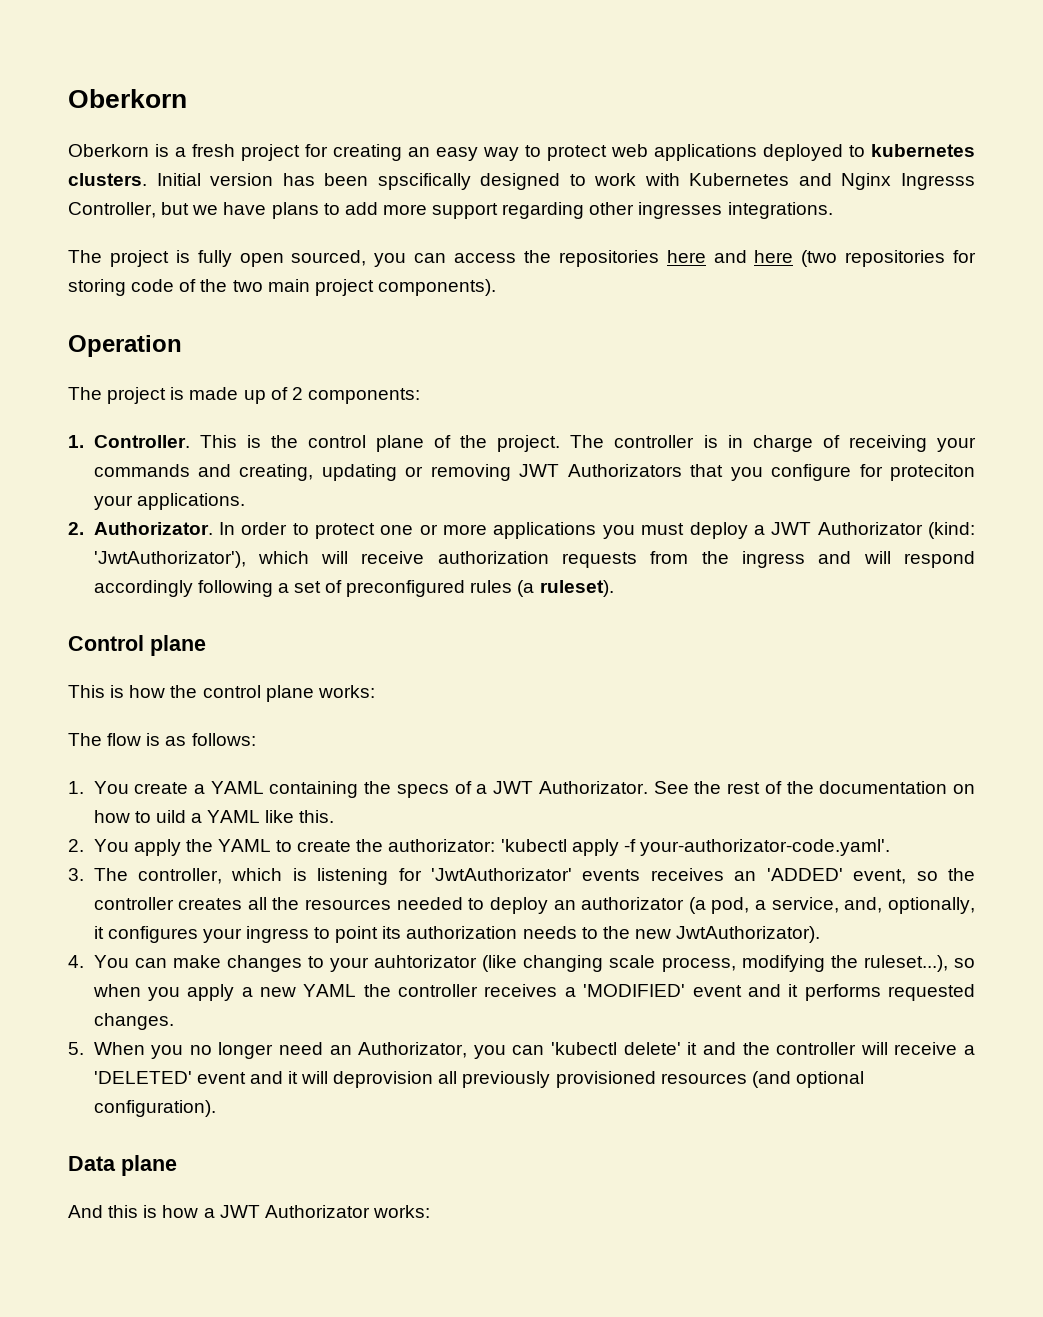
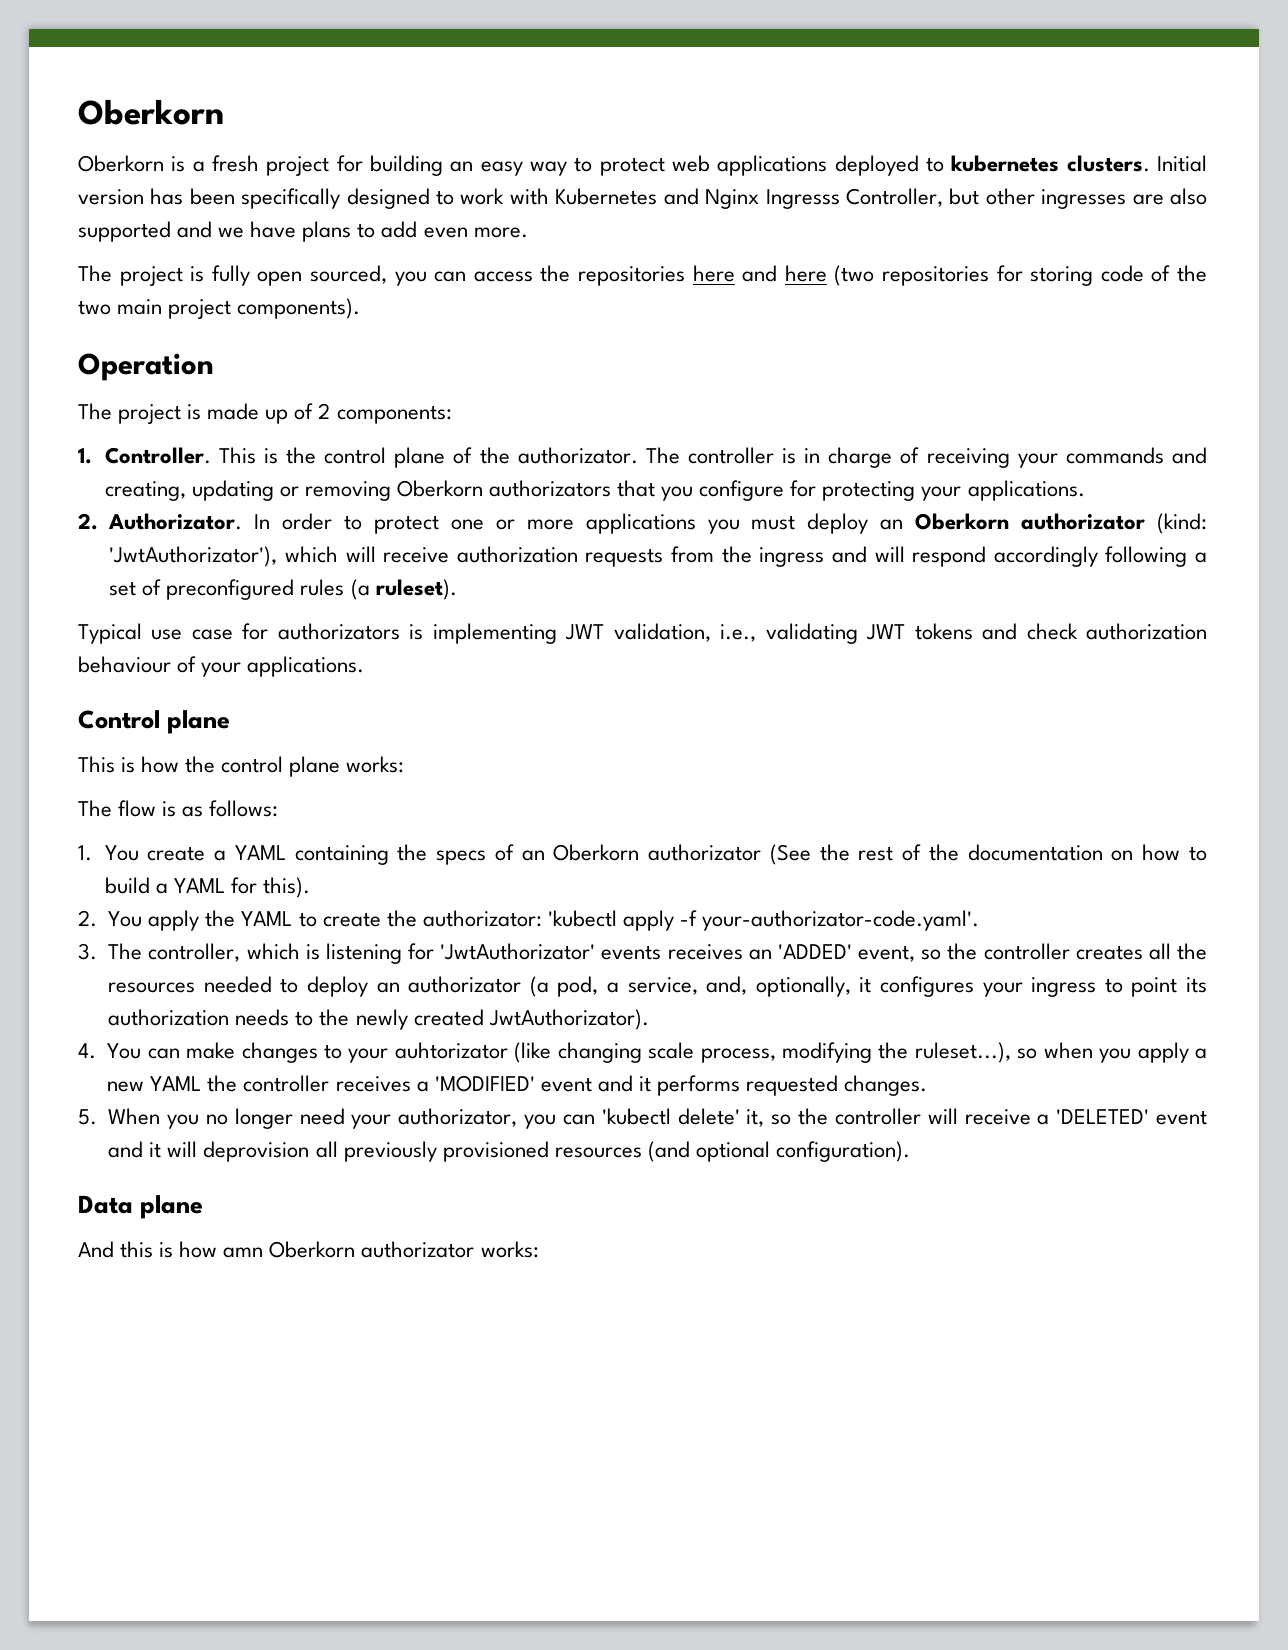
- Oberkorn is a fresh project for creating an easy way to protect web applications deployed to kubernetes clusters.
+ Oberkorn is a fresh project for building an easy way to protect web applications deployed to kubernetes clusters.
- Initial version has been spscifically designed to work with Kubernetes and Nginx Ingresss Controller, but we have plans to add more support regarding other ingresses integrations.
+ Initial version has been specifically designed to work with Kubernetes and Nginx Ingresss Controller, but other ingresses are also supported and we have plans to add even more.
- This is the control plane of the project.
+ This is the control plane of the authorizator.
- The controller is in charge of receiving your commands and creating, updating or removing JWT Authorizators that you configure for proteciton your applications.
+ The controller is in charge of receiving your commands and creating, updating or removing Oberkorn authorizators that you configure for protecting your applications.
- In order to protect one or more applications you must deploy a JWT Authorizator (kind: 'JwtAuthorizator'), which will receive authorization requests from the ingress and will respond accordingly following a set of preconfigured rules (a ruleset).
+ In order to protect one or more applications you must deploy an Oberkorn authorizator (kind: 'JwtAuthorizator'), which will receive authorization requests from the ingress and will respond accordingly following a set of preconfigured rules (a ruleset).
+ Typical use case for authorizators is implementing JWT validation, i.e., validating JWT tokens and check authorization behaviour of your applications.
- 1. You create a YAML containing the specs of a JWT Authorizator. See the rest of the documentation on how to uild a YAML like this.
+ 1. You create a YAML containing the specs of an Oberkorn authorizator (See the rest of the documentation on how to build a YAML for this).
- 3. The controller, which is listening for 'JwtAuthorizator' events receives an 'ADDED' event, so the controller creates all the resources needed to deploy an authorizator (a pod, a service, and, optionally, it configures your ingress to point its authorization needs to the new JwtAuthorizator).
+ 3. The controller, which is listening for 'JwtAuthorizator' events receives an 'ADDED' event, so the controller creates all the resources needed to deploy an authorizator (a pod, a service, and, optionally, it configures your ingress to point its authorization needs to the newly created JwtAuthorizator).
- 5. When you no longer need an Authorizator, you can 'kubectl delete' it and the controller will receive a 'DELETED' event and it will deprovision all previously provisioned resources (and optional configuration).
+ 5. When you no longer need your authorizator, you can 'kubectl delete' it, so the controller will receive a 'DELETED' event and it will deprovision all previously provisioned resources (and optional configuration).
- And this is how a JWT Authorizator works:
+ And this is how amn Oberkorn authorizator works:

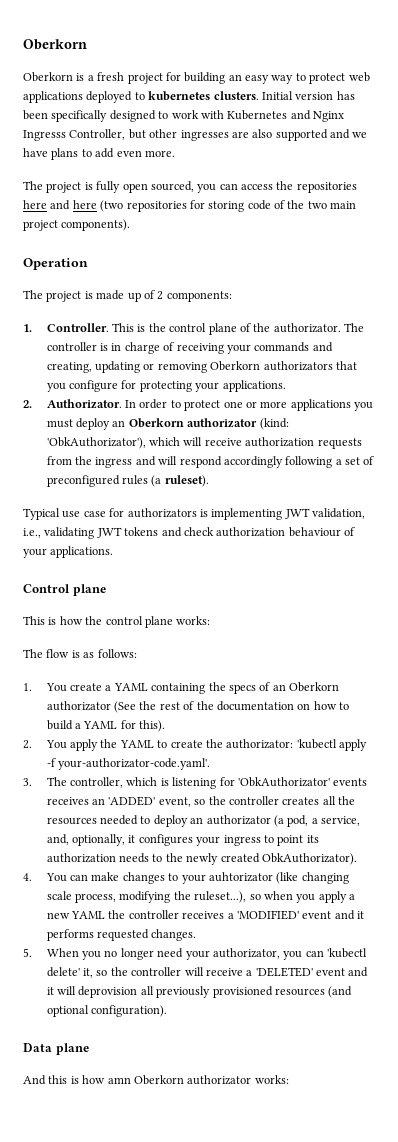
- In order to protect one or more applications you must deploy an Oberkorn authorizator (kind: 'JwtAuthorizator'), which will receive authorization requests from the ingress and will respond accordingly following a set of preconfigured rules (a ruleset).
+ In order to protect one or more applications you must deploy an Oberkorn authorizator (kind: 'ObkAuthorizator'), which will receive authorization requests from the ingress and will respond accordingly following a set of preconfigured rules (a ruleset).
- 3. The controller, which is listening for 'JwtAuthorizator' events receives an 'ADDED' event, so the controller creates all the resources needed to deploy an authorizator (a pod, a service, and, optionally, it configures your ingress to point its authorization needs to the newly created JwtAuthorizator).
+ 3. The controller, which is listening for 'ObkAuthorizator' events receives an 'ADDED' event, so the controller creates all the resources needed to deploy an authorizator (a pod, a service, and, optionally, it configures your ingress to point its authorization needs to the newly created ObkAuthorizator).

